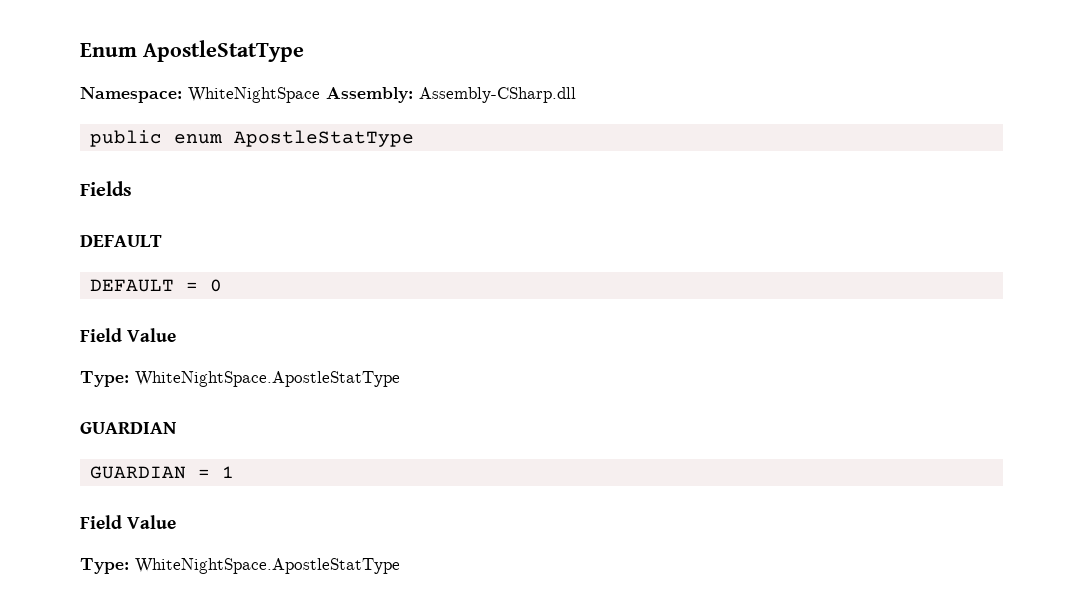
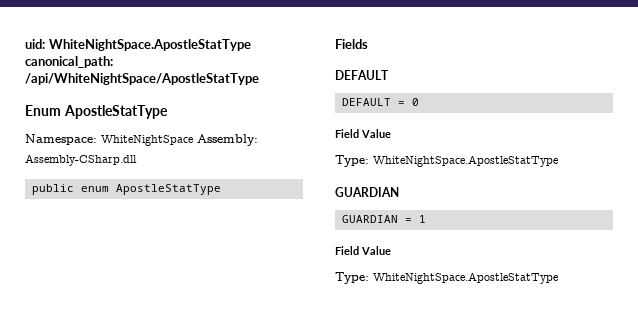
+ uid: WhiteNightSpace.ApostleStatType canonical_path: /api/WhiteNightSpace/ApostleStatType

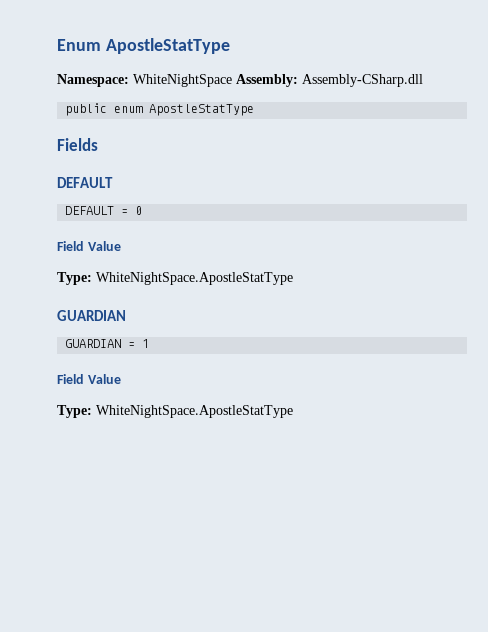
- uid: WhiteNightSpace.ApostleStatType canonical_path: /api/WhiteNightSpace/ApostleStatType

